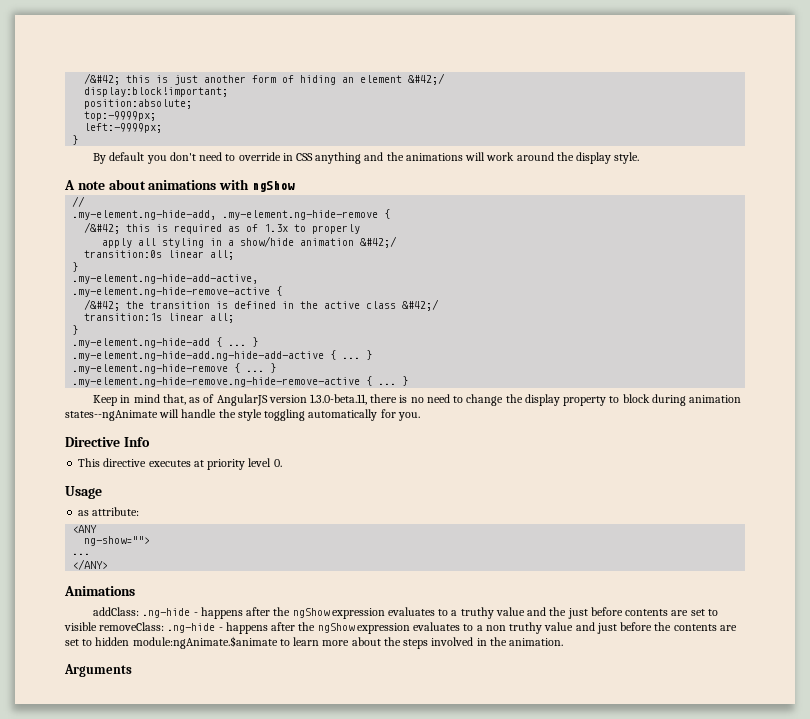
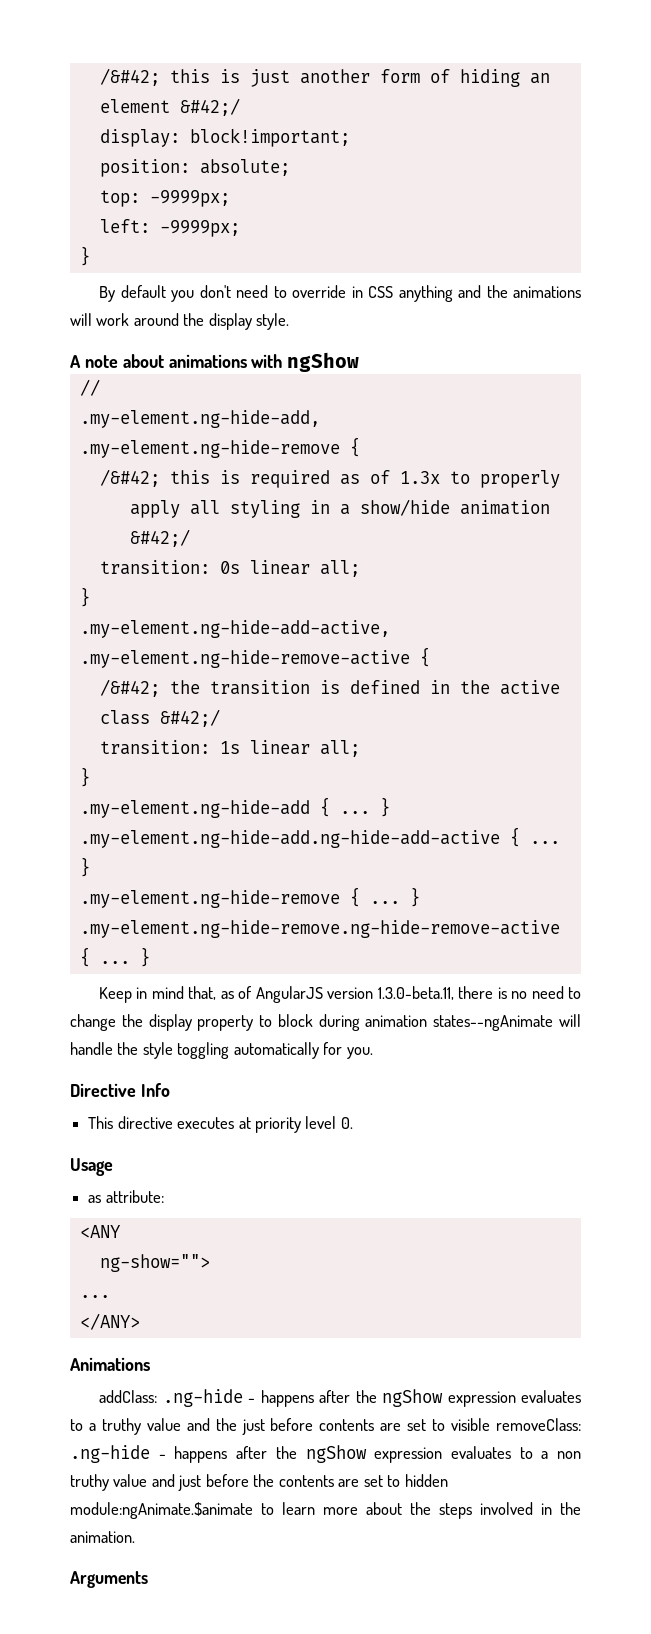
- display:block!important;
- position:absolute;
- top:-9999px;
- left:-9999px;
+ display: block!important;
+ position: absolute;
+ top: -9999px;
+ left: -9999px;
- transition:0s linear all;
+ transition: 0s linear all;
- transition:1s linear all;
+ transition: 1s linear all;

